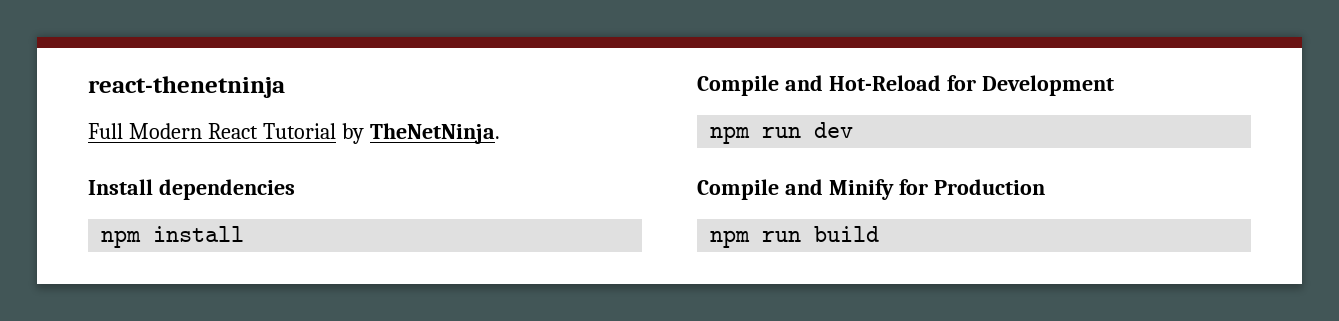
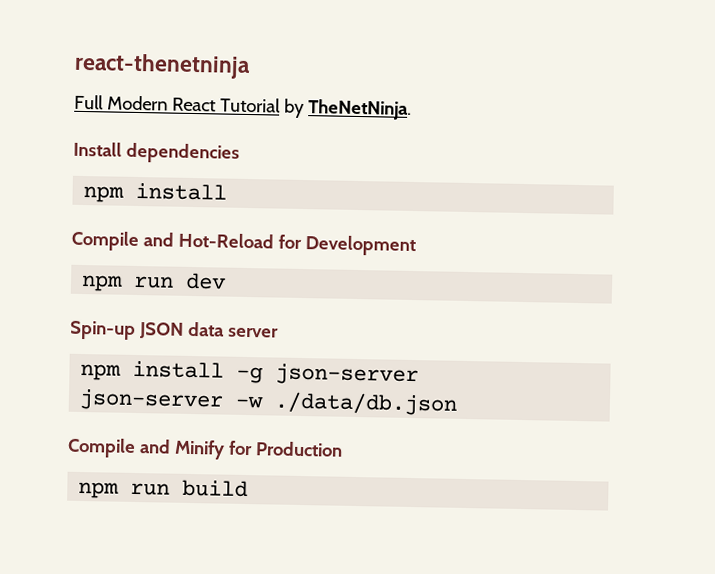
+ Spin-up JSON data server
+ npm install -g json-server
+ json-server -w ./data/db.json

